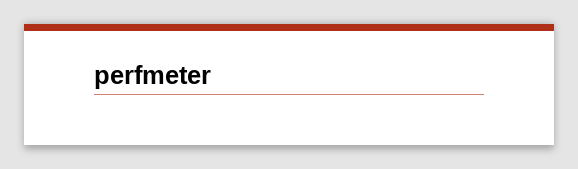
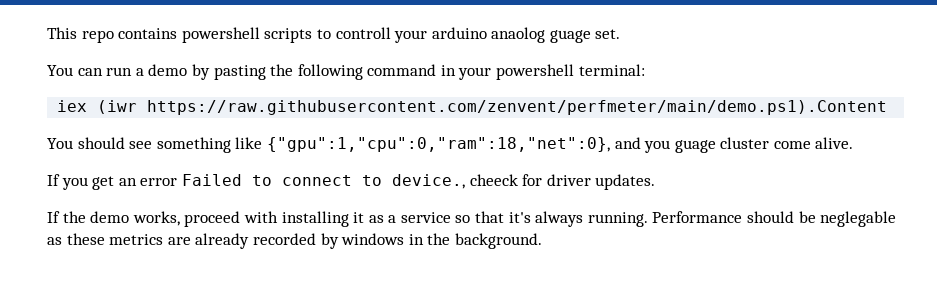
- perfmeter
+ This repo contains powershell scripts to controll your arduino anaolog guage set.
+ You can run a demo by pasting the following command in your powershell terminal:
+ iex (iwr https://raw.githubusercontent.com/zenvent/perfmeter/main/demo.ps1).Content
+ You should see something like {"gpu":1,"cpu":0,"ram":18,"net":0}, and you guage cluster come alive.
+ If you get an error Failed to connect to device., cheeck for driver updates.
+ If the demo works, proceed with installing it as a service so that it's always running. Performance should be neglegable as these metrics are already recorded by windows in the background.

